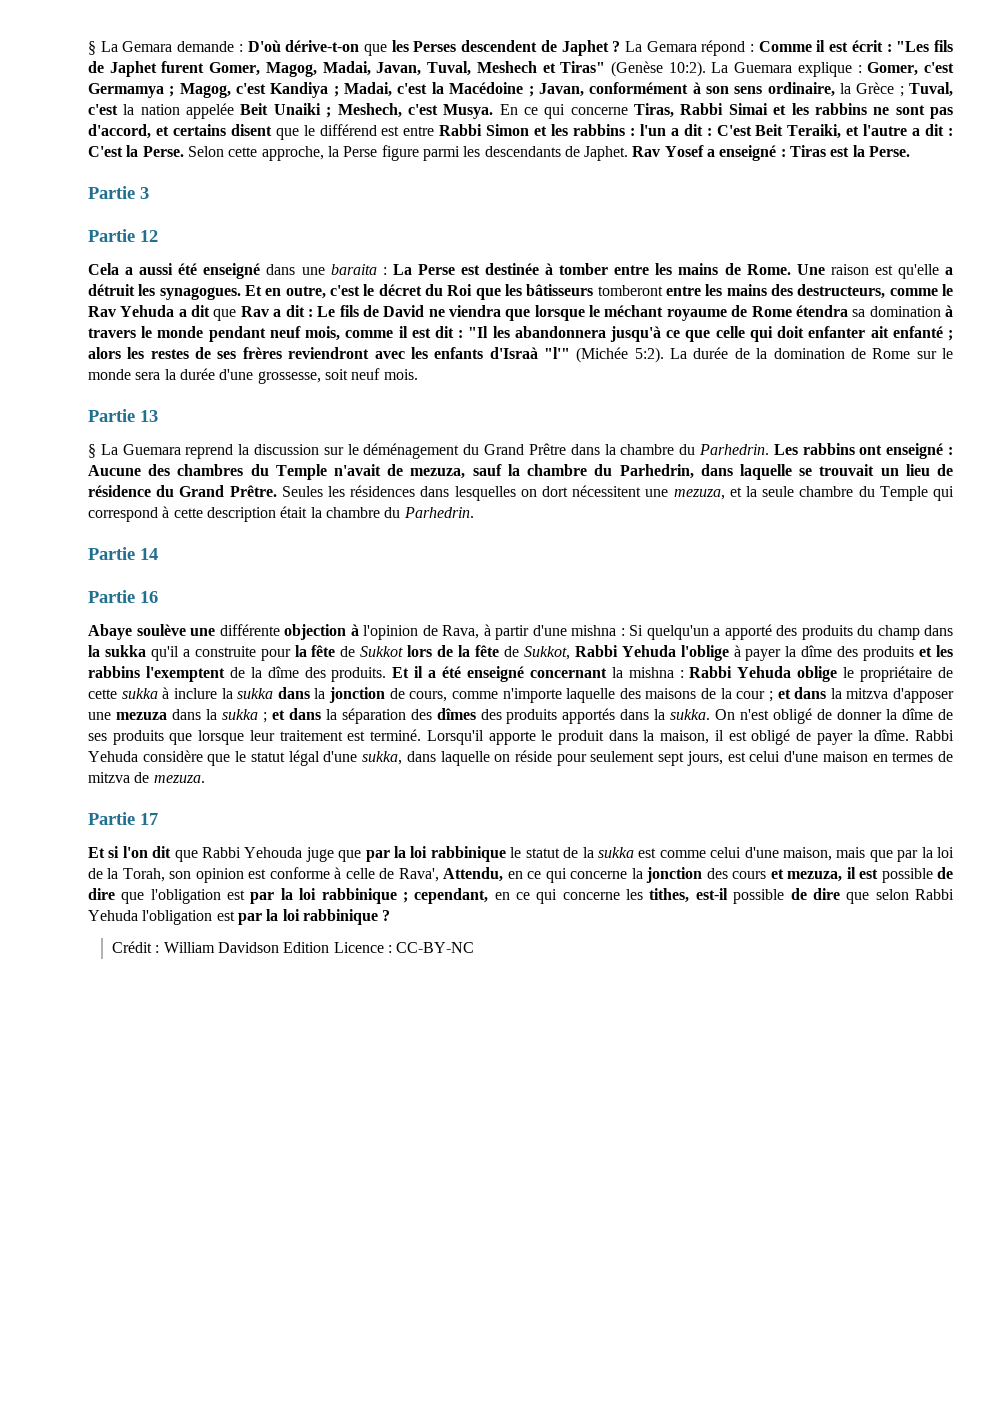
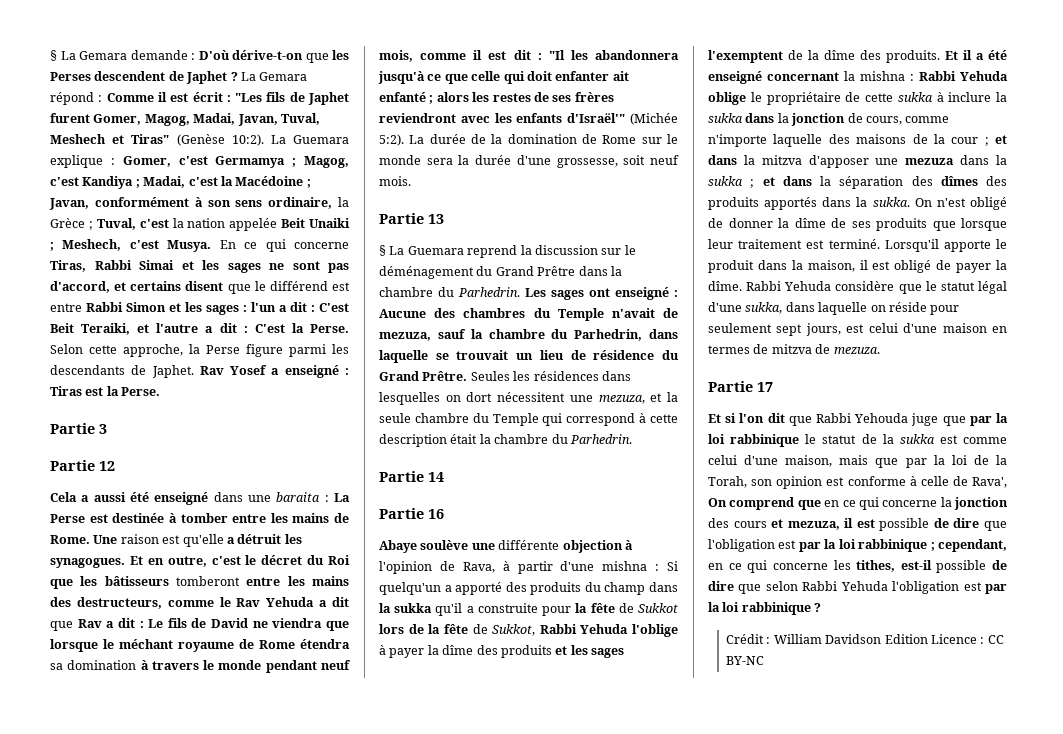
- En ce qui concerne Tiras, Rabbi Simai et les rabbins ne sont pas d'accord, et certains disent que le différend est entre Rabbi Simon et les rabbins : l'un a dit : C'est Beit Teraiki, et l'autre a dit : C'est la Perse.
+ En ce qui concerne Tiras, Rabbi Simai et les sages ne sont pas d'accord, et certains disent que le différend est entre Rabbi Simon et les sages : l'un a dit : C'est Beit Teraiki, et l'autre a dit : C'est la Perse.
- alors les restes de ses frères reviendront avec les enfants d'Israà "l'" (Michée 5:2).
+ alors les restes de ses frères reviendront avec les enfants d'Israël'" (Michée 5:2).
- Les rabbins ont enseigné : Aucune des chambres du Temple n'avait de mezuza, sauf la chambre du Parhedrin, dans laquelle se trouvait un lieu de résidence du Grand Prêtre.
+ Les sages ont enseigné : Aucune des chambres du Temple n'avait de mezuza, sauf la chambre du Parhedrin, dans laquelle se trouvait un lieu de résidence du Grand Prêtre.
- Abaye soulève une différente objection à l'opinion de Rava, à partir d'une mishna : Si quelqu'un a apporté des produits du champ dans la sukka qu'il a construite pour la fête de Sukkot lors de la fête de Sukkot, Rabbi Yehuda l'oblige à payer la dîme des produits et les rabbins l'exemptent de la dîme des produits.
+ Abaye soulève une différente objection à l'opinion de Rava, à partir d'une mishna : Si quelqu'un a apporté des produits du champ dans la sukka qu'il a construite pour la fête de Sukkot lors de la fête de Sukkot, Rabbi Yehuda l'oblige à payer la dîme des produits et les sages l'exemptent de la dîme des produits.
- Et si l'on dit que Rabbi Yehouda juge que par la loi rabbinique le statut de la sukka est comme celui d'une maison, mais que par la loi de la Torah, son opinion est conforme à celle de Rava', Attendu, en ce qui concerne la jonction des cours et mezuza, il est possible de dire que l'obligation est par la loi rabbinique ;
+ Et si l'on dit que Rabbi Yehouda juge que par la loi rabbinique le statut de la sukka est comme celui d'une maison, mais que par la loi de la Torah, son opinion est conforme à celle de Rava', On comprend que en ce qui concerne la jonction des cours et mezuza, il est possible de dire que l'obligation est par la loi rabbinique ;
- Crédit : William Davidson Edition Licence : CC-BY-NC
+ Crédit : William Davidson Edition Licence : CC BY-NC

